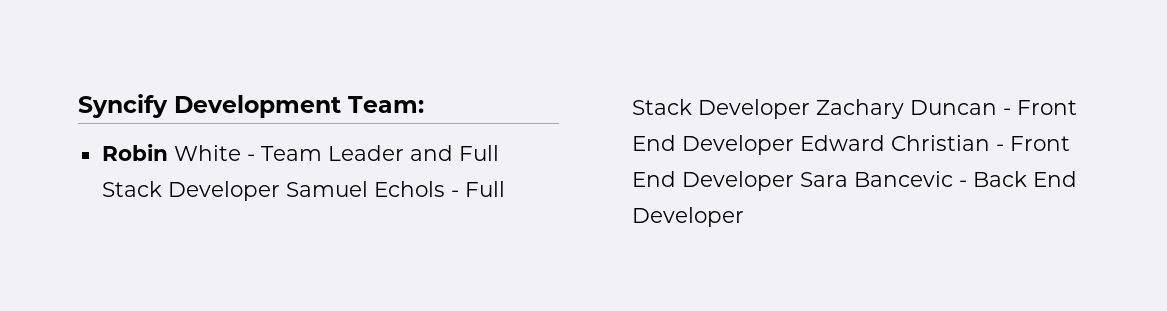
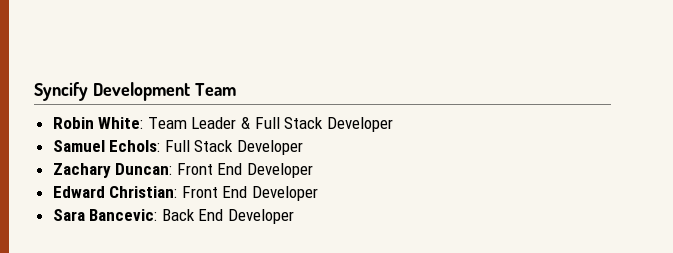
- Syncify Development Team:
+ Syncify Development Team
- Robin White - Team Leader and Full Stack Developer Samuel Echols - Full Stack Developer Zachary Duncan - Front End Developer Edward Christian - Front End Developer Sara Bancevic - Back End Developer
+ Robin White: Team Leader & Full Stack Developer
+ Samuel Echols: Full Stack Developer
+ Zachary Duncan: Front End Developer
+ Edward Christian: Front End Developer
+ Sara Bancevic: Back End Developer

